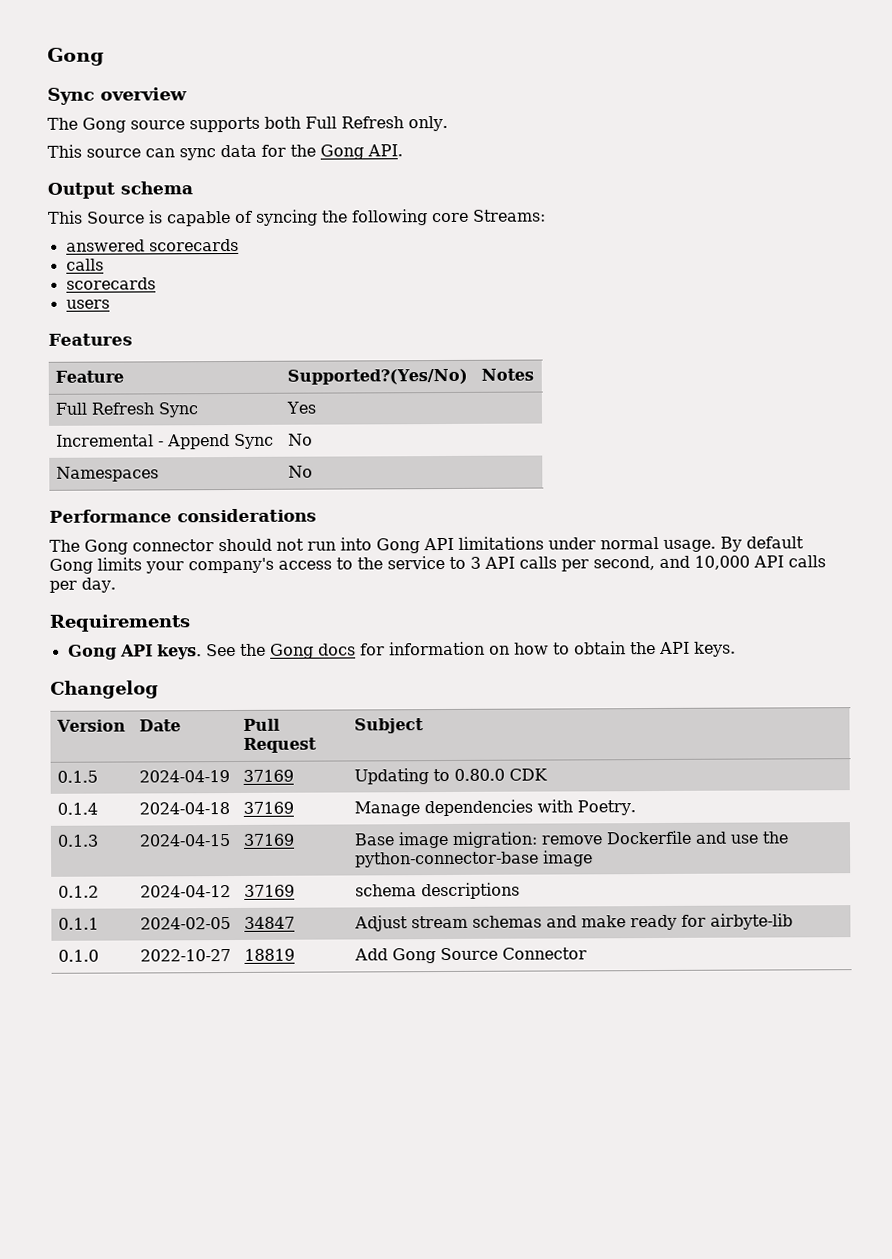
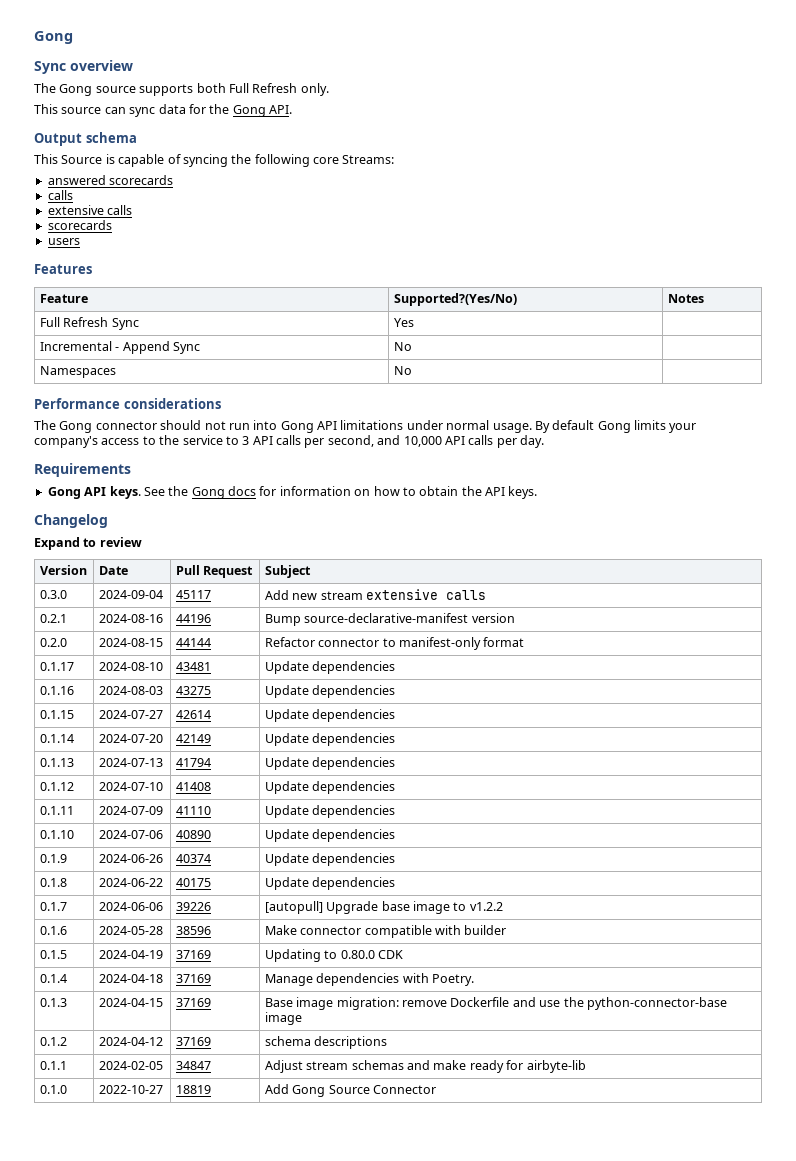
  answered scorecards
  calls
+ extensive calls
+ Expand to review
+ 0.3.0 | 2024-09-04 | 45117 | Add new stream extensive calls
+ 0.2.1 | 2024-08-16 | 44196 | Bump source-declarative-manifest version
+ 0.2.0 | 2024-08-15 | 44144 | Refactor connector to manifest-only format
+ 0.1.17 | 2024-08-10 | 43481 | Update dependencies
+ 0.1.16 | 2024-08-03 | 43275 | Update dependencies
+ 0.1.15 | 2024-07-27 | 42614 | Update dependencies
+ 0.1.14 | 2024-07-20 | 42149 | Update dependencies
+ 0.1.13 | 2024-07-13 | 41794 | Update dependencies
+ 0.1.12 | 2024-07-10 | 41408 | Update dependencies
+ 0.1.11 | 2024-07-09 | 41110 | Update dependencies
+ 0.1.10 | 2024-07-06 | 40890 | Update dependencies
+ 0.1.9 | 2024-06-26 | 40374 | Update dependencies
+ 0.1.8 | 2024-06-22 | 40175 | Update dependencies
+ 0.1.7 | 2024-06-06 | 39226 | [autopull] Upgrade base image to v1.2.2
+ 0.1.6 | 2024-05-28 | 38596 | Make connector compatible with builder

